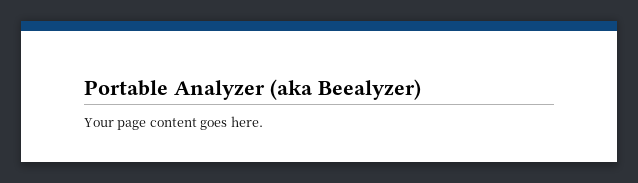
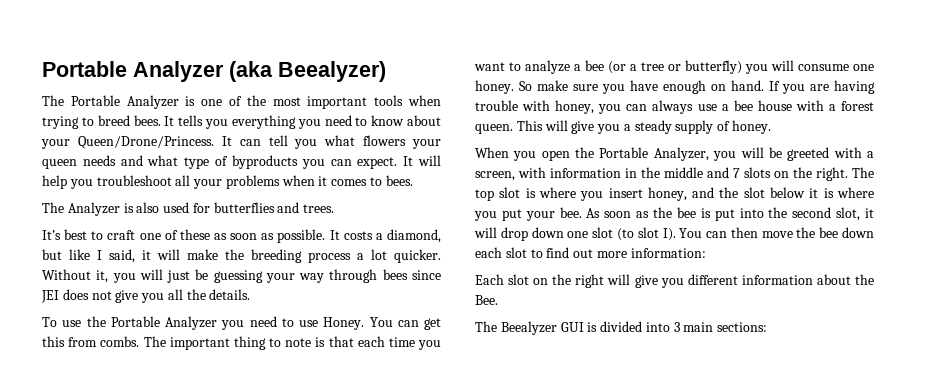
- Your page content goes here.
+ The Portable Analyzer is one of the most important tools when trying to breed bees. It tells you everything you need to know about your Queen/Drone/Princess. It can tell you what flowers your queen needs and what type of byproducts you can expect. It will help you troubleshoot all your problems when it comes to bees.
+ The Analyzer is also used for butterflies and trees.
+ It’s best to craft one of these as soon as possible. It costs a diamond, but like I said, it will make the breeding process a lot quicker. Without it, you will just be guessing your way through bees since JEI does not give you all the details.
+ To use the Portable Analyzer you need to use Honey. You can get this from combs. The important thing to note is that each time you want to analyze a bee (or a tree or butterfly) you will consume one honey. So make sure you have enough on hand. If you are having trouble with honey, you can always use a bee house with a forest queen. This will give you a steady supply of honey.
+ When you open the Portable Analyzer, you will be greeted with a screen, with information in the middle and 7 slots on the right. The top slot is where you insert honey, and the slot below it is where you put your bee. As soon as the bee is put into the second slot, it will drop down one slot (to slot I). You can then move the bee down each slot to find out more information:
+ Each slot on the right will give you different information about the Bee.
+ The Beealyzer GUI is divided into 3 main sections:

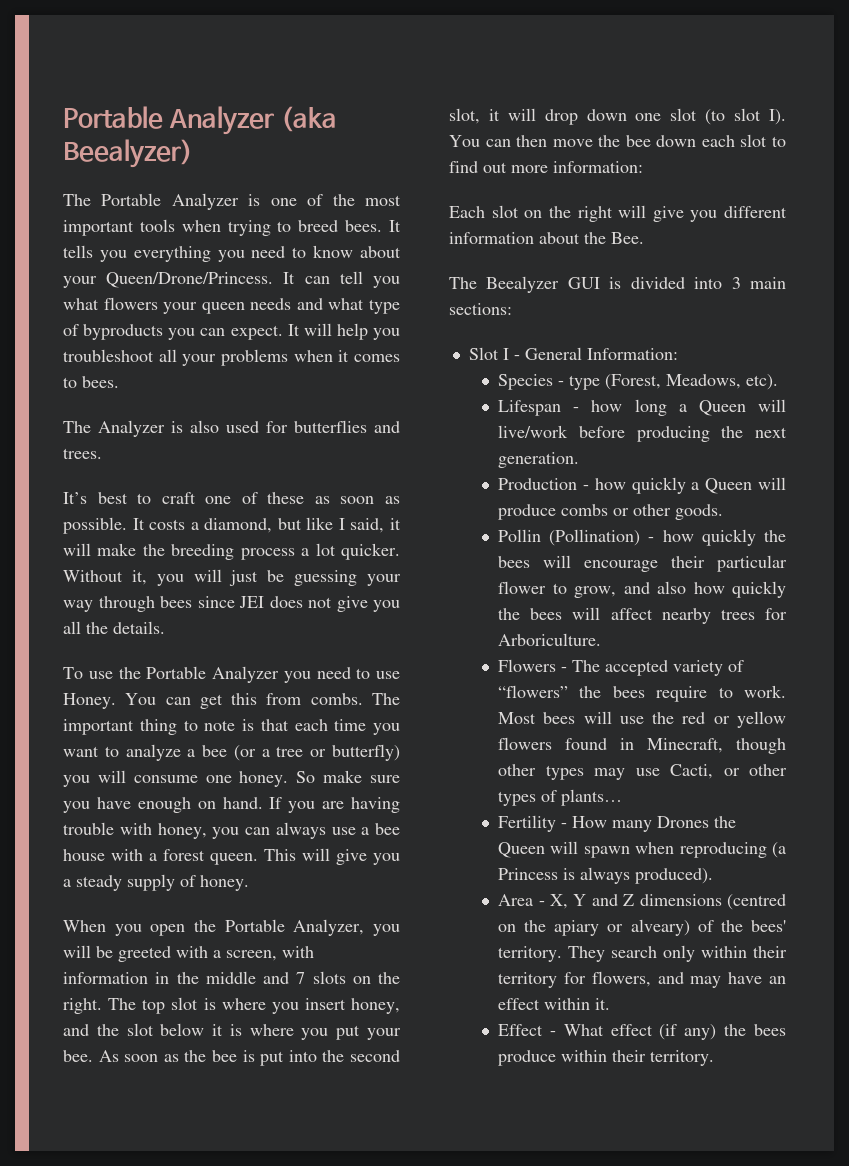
+ Slot I - General Information:
+ Species - type (Forest, Meadows, etc).
+ Lifespan - how long a Queen will live/work before producing the next generation.
+ Production - how quickly a Queen will produce combs or other goods.
+ Pollin (Pollination) - how quickly the bees will encourage their particular flower to grow, and also how quickly the bees will affect nearby trees for Arboriculture.
+ Flowers - The accepted variety of “flowers” the bees require to work. Most bees will use the red or yellow flowers found in Minecraft, though other types may use Cacti, or other types of plants…
+ Fertility - How many Drones the Queen will spawn when reproducing (a Princess is always produced).
+ Area - X, Y and Z dimensions (centred on the apiary or alveary) of the bees' territory. They search only within their territory for flowers, and may have an effect within it.
+ Effect - What effect (if any) the bees produce within their territory.

